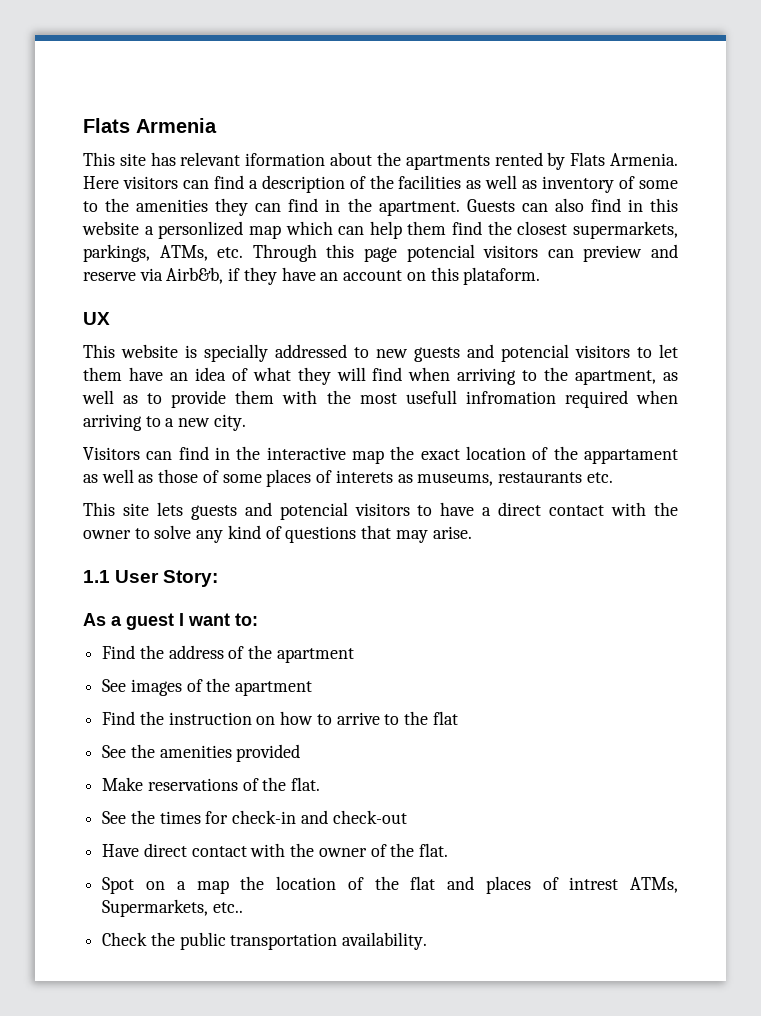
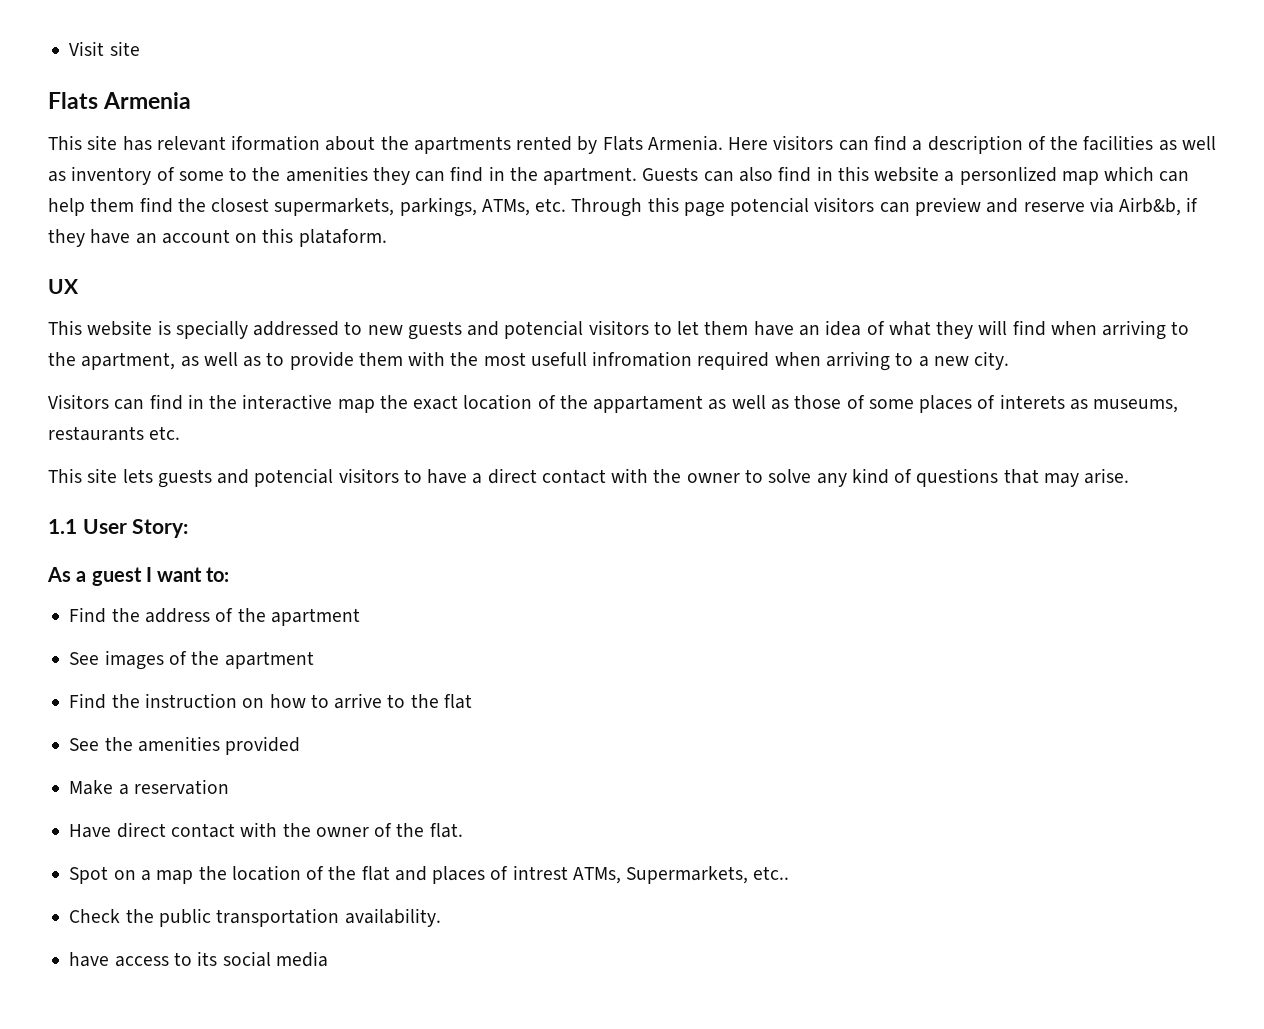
+ Visit site
- Make reservations of the flat.
- See the times for check-in and check-out
+ Make a reservation
+ have access to its social media

